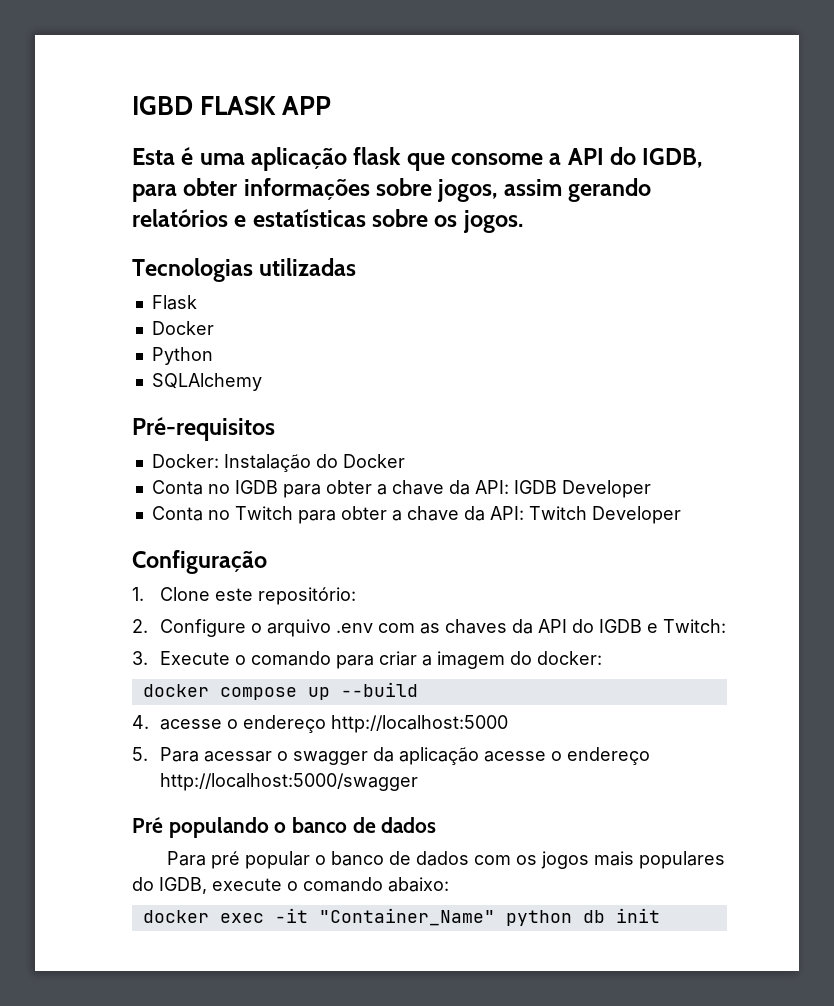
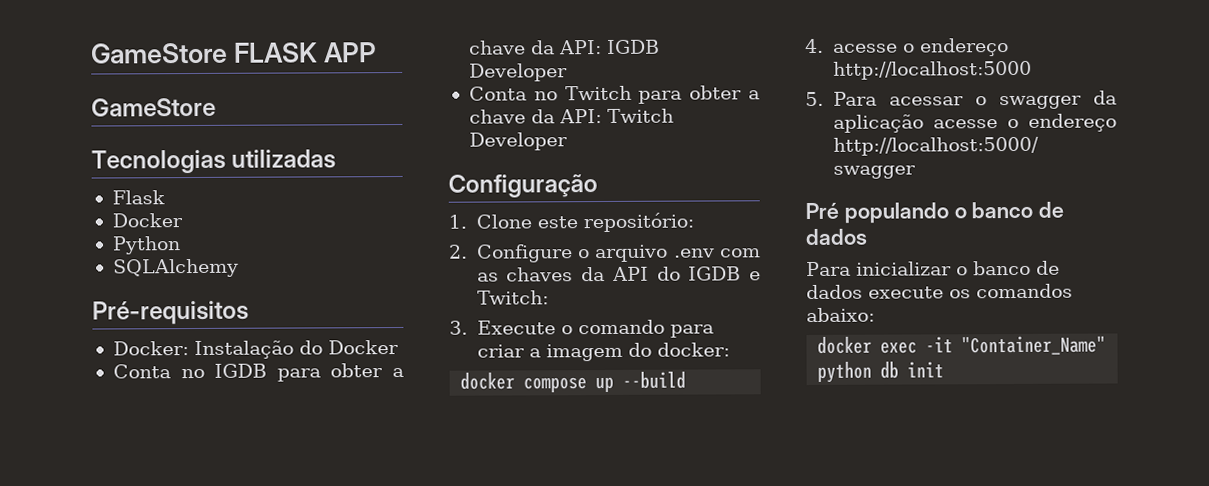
- IGBD FLASK APP
- Esta é uma aplicação flask que consome a API do IGDB, para obter informações sobre jogos, assim gerando relatórios e estatísticas sobre os jogos.
+ GameStore FLASK APP
+ GameStore
- Para pré popular o banco de dados com os jogos mais populares do IGDB, execute o comando abaixo:
+ Para inicializar o banco de dados execute os comandos abaixo:

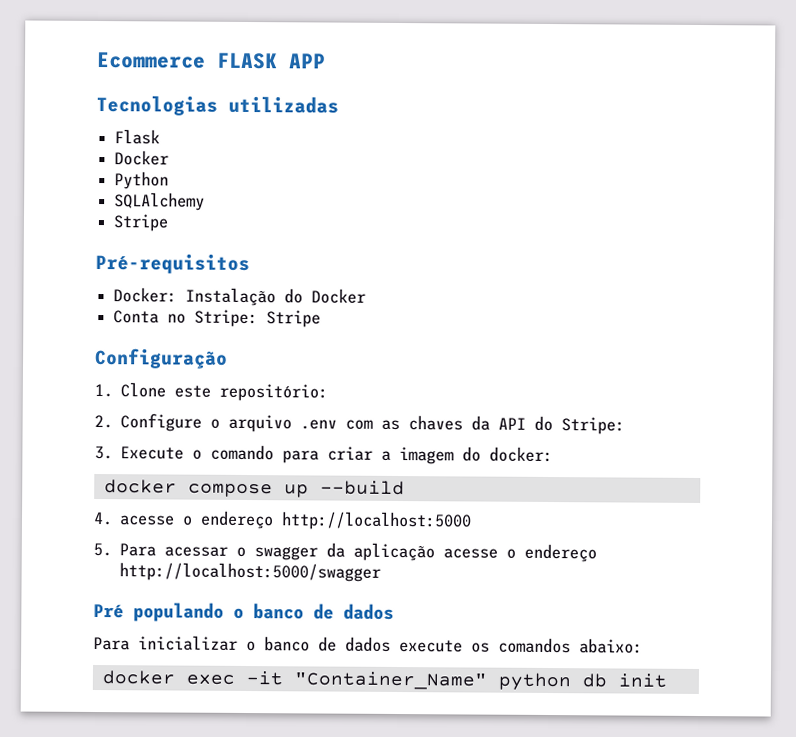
- GameStore FLASK APP
- GameStore
+ Ecommerce FLASK APP
  SQLAlchemy
+ Stripe
- Conta no IGDB para obter a chave da API: IGDB Developer
- Conta no Twitch para obter a chave da API: Twitch Developer
+ Conta no Stripe: Stripe
- 2. Configure o arquivo .env com as chaves da API do IGDB e Twitch:
+ 2. Configure o arquivo .env com as chaves da API do Stripe:

